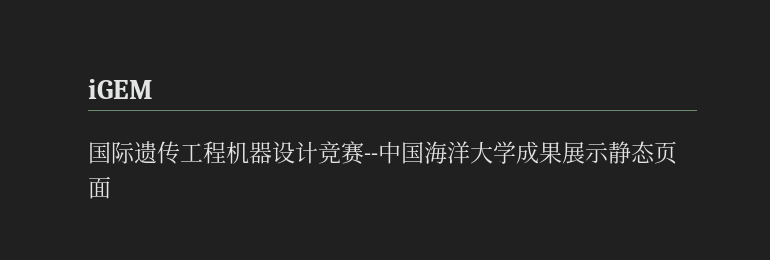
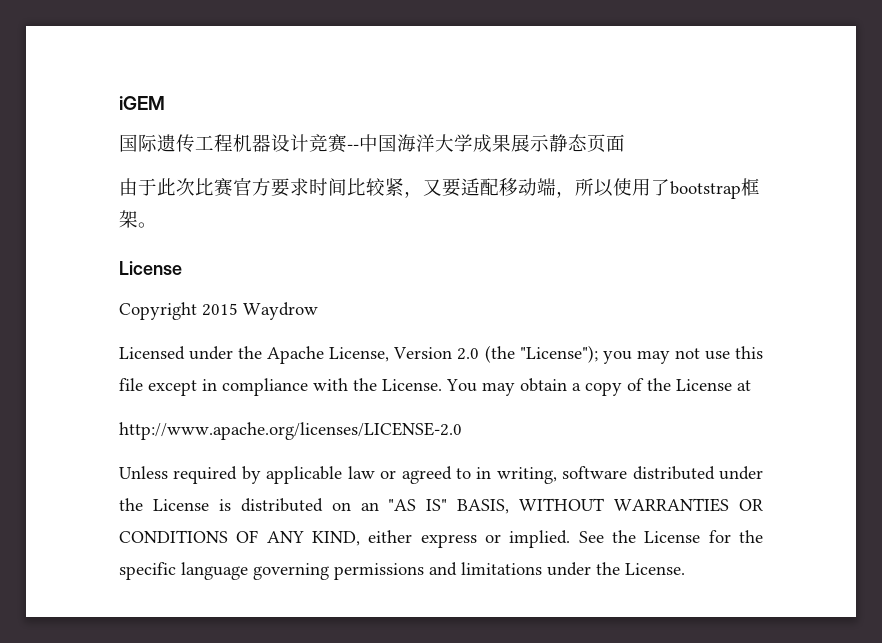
+ 由于此次比赛官方要求时间比较紧，又要适配移动端，所以使用了bootstrap框架。
+ License
+ Copyright 2015 Waydrow
+ Licensed under the Apache License, Version 2.0 (the "License"); you may not use this file except in compliance with the License. You may obtain a copy of the License at
+ http://www.apache.org/licenses/LICENSE-2.0
+ Unless required by applicable law or agreed to in writing, software distributed under the License is distributed on an "AS IS" BASIS, WITHOUT WARRANTIES OR CONDITIONS OF ANY KIND, either express or implied. See the License for the specific language governing permissions and limitations under the License.

